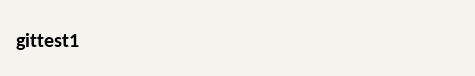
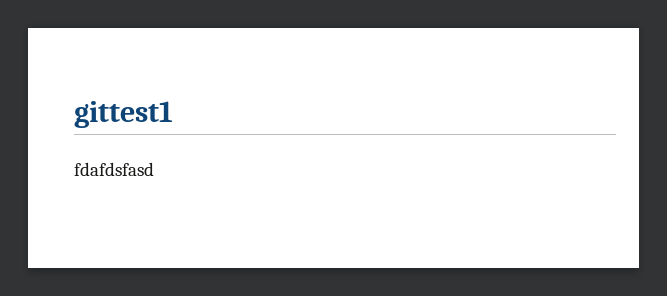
+ fdafdsfasd

